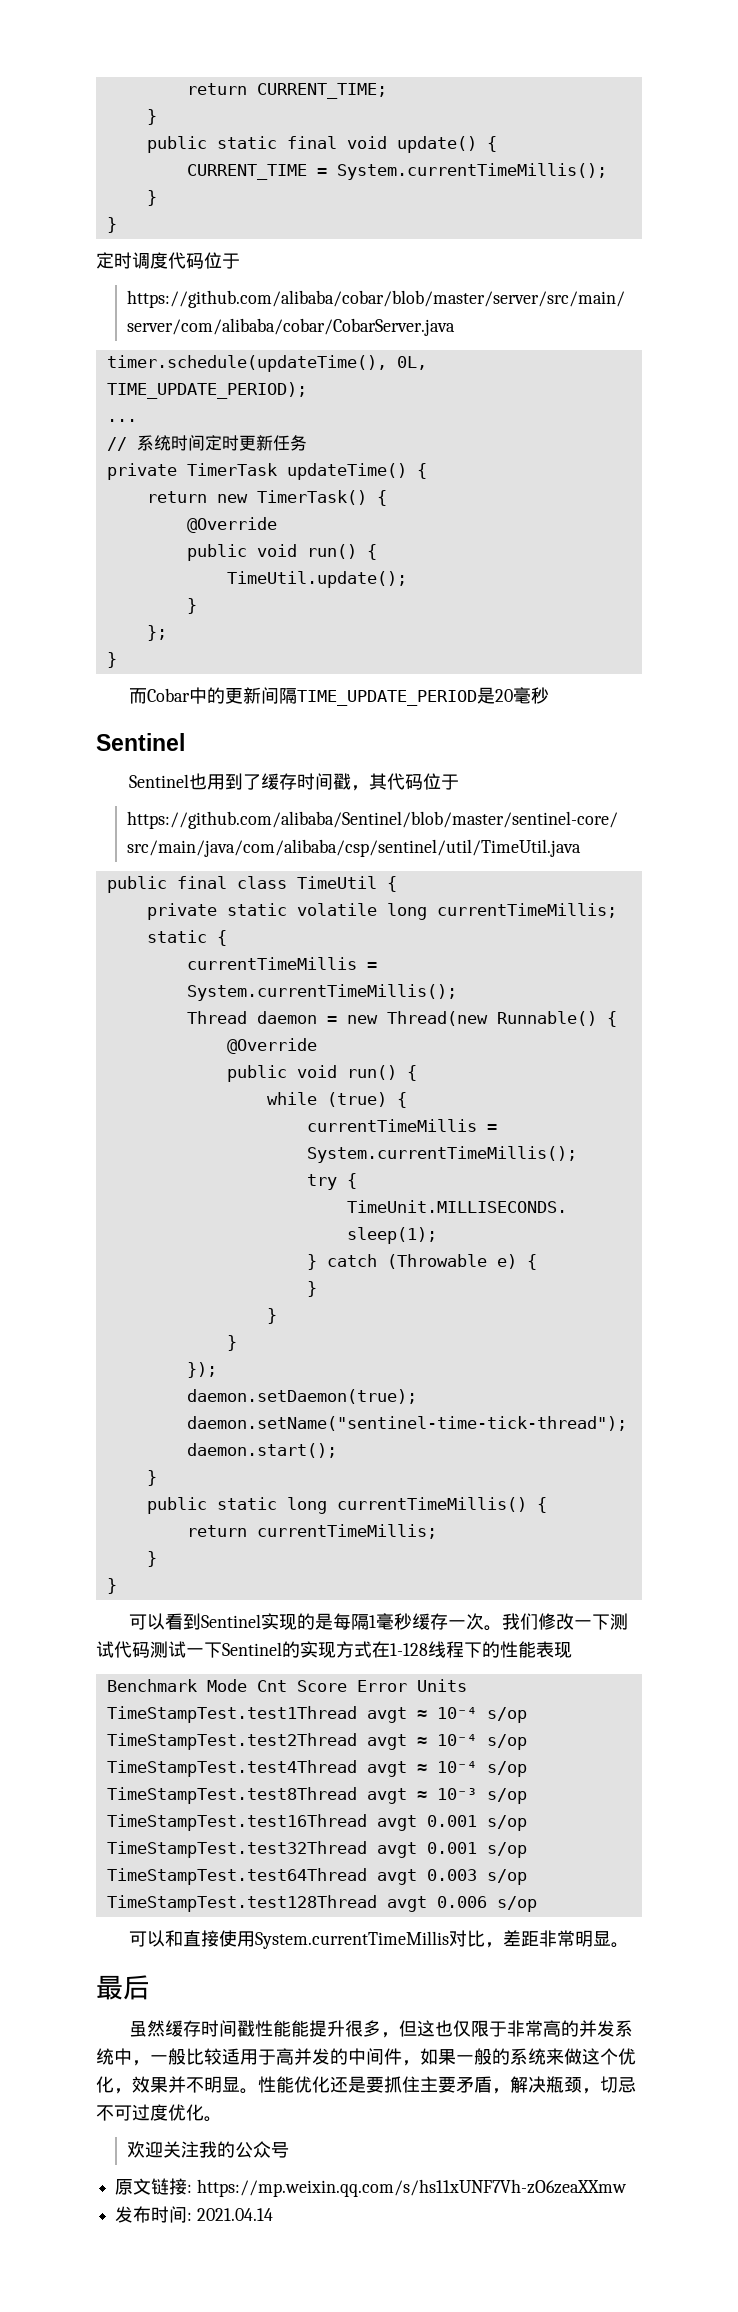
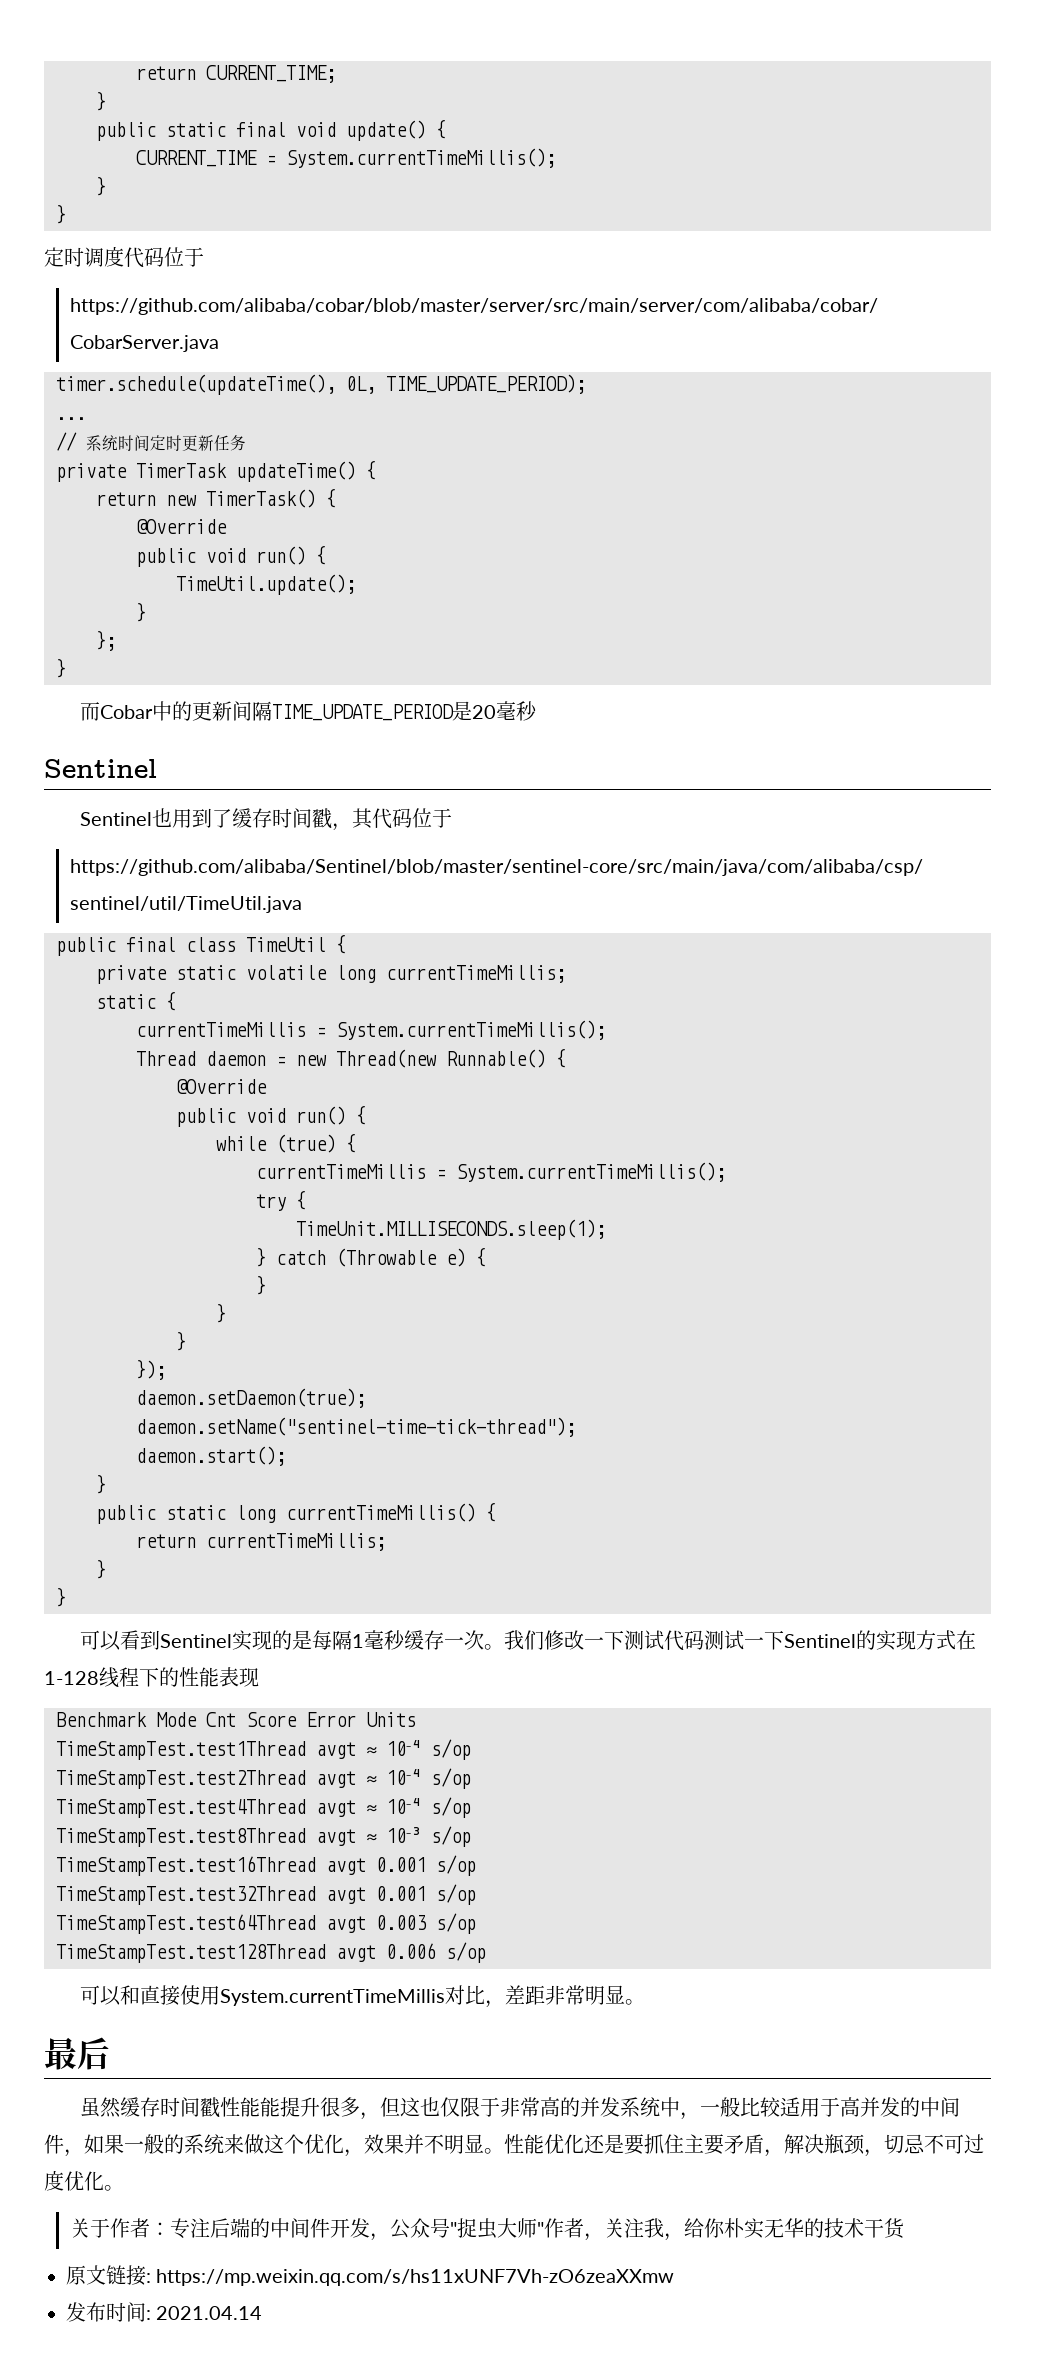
- 欢迎关注我的公众号
+ 关于作者：专注后端的中间件开发，公众号"捉虫大师"作者，关注我，给你朴实无华的技术干货

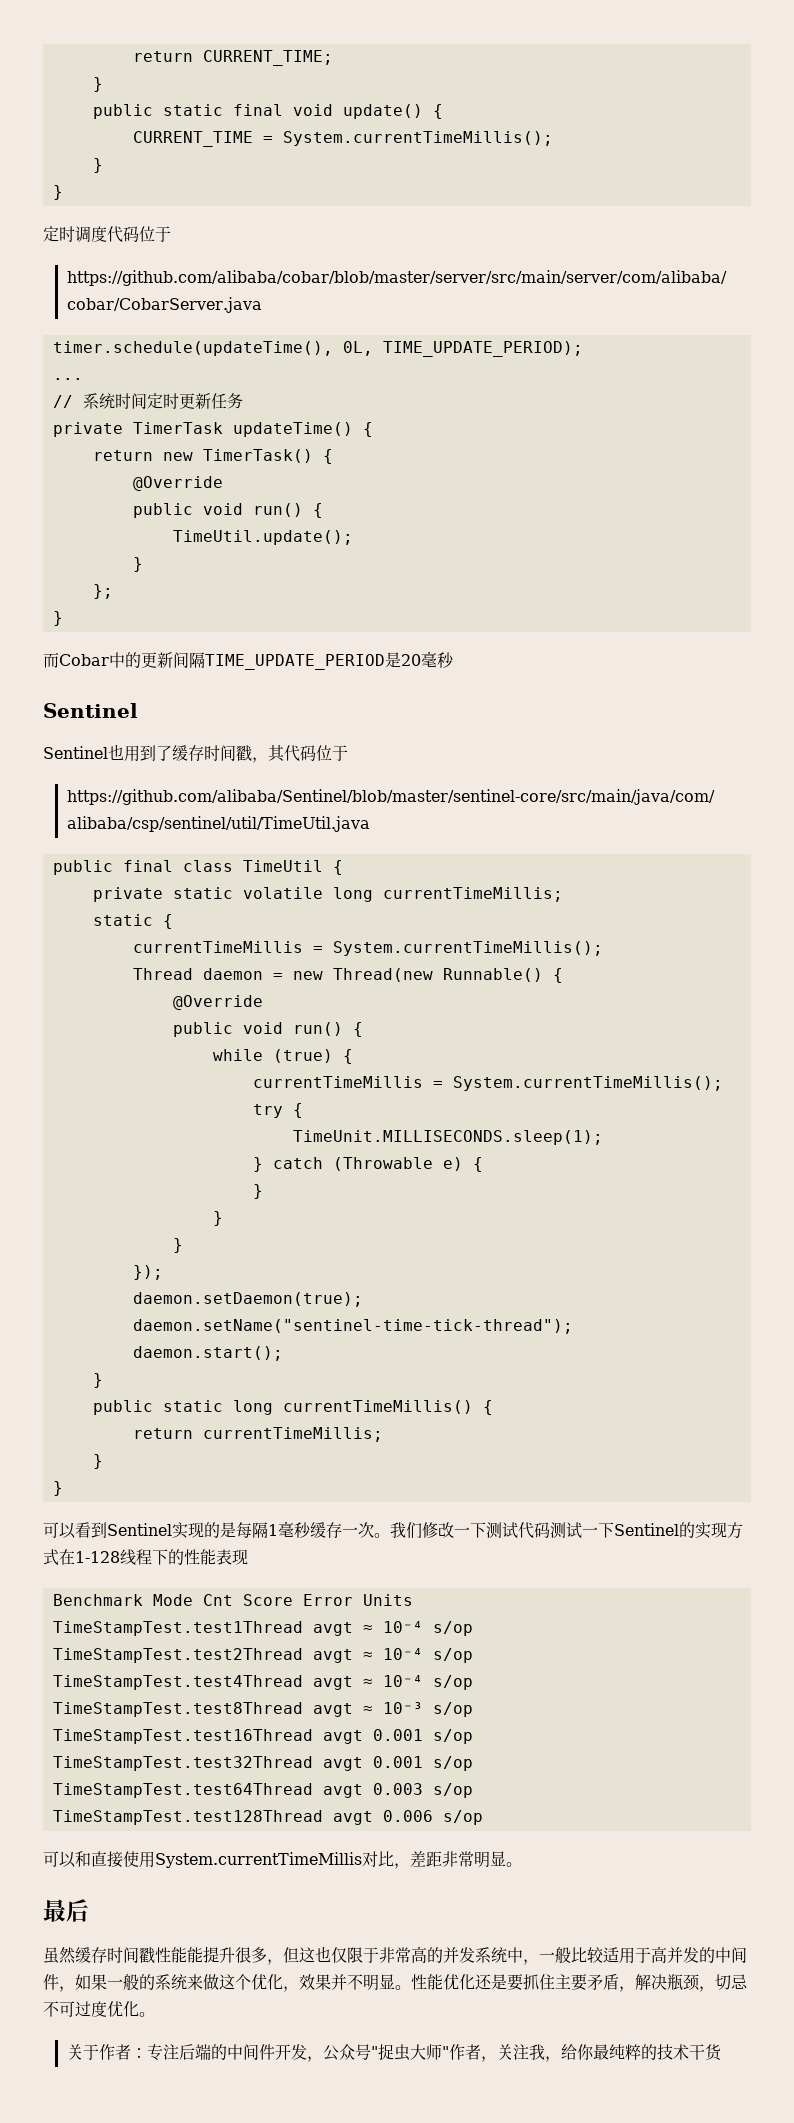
- 关于作者：专注后端的中间件开发，公众号"捉虫大师"作者，关注我，给你朴实无华的技术干货
+ 关于作者：专注后端的中间件开发，公众号"捉虫大师"作者，关注我，给你最纯粹的技术干货
- 原文链接: https://mp.weixin.qq.com/s/hs11xUNF7Vh-zO6zeaXXmw
- 发布时间: 2021.04.14

